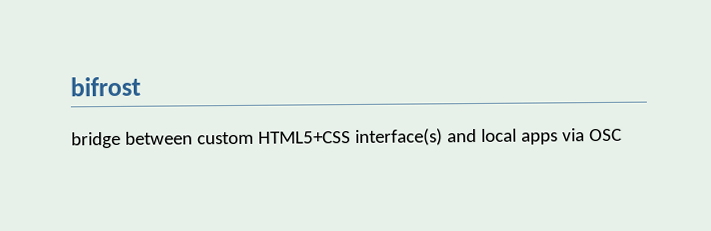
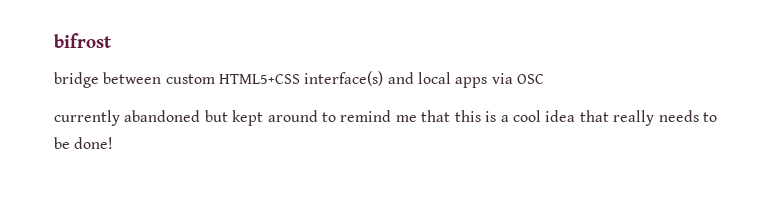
+ currently abandoned but kept around to remind me that this is a cool idea that really needs to be done!

